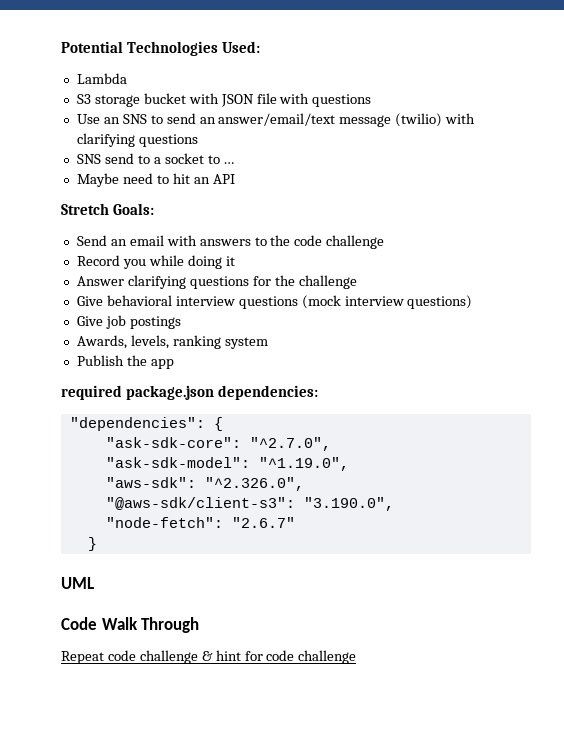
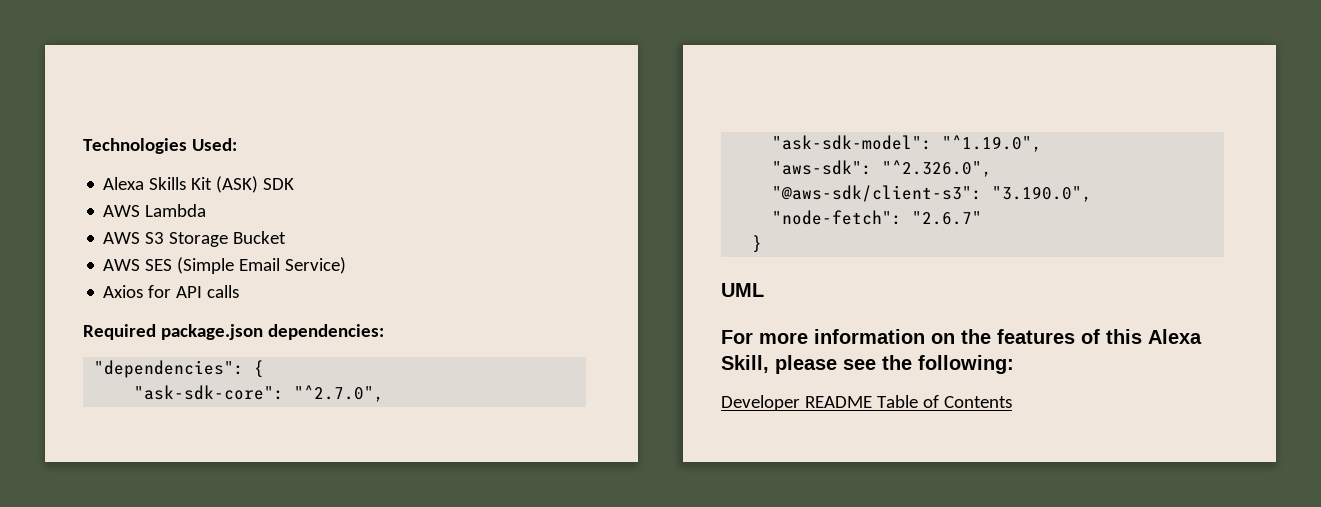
- Potential Technologies Used:
+ Technologies Used:
- Lambda
- S3 storage bucket with JSON file with questions
- Use an SNS to send an answer/email/text message (twilio) with clarifying questions
- SNS send to a socket to …
- Maybe need to hit an API
- Stretch Goals:
- Send an email with answers to the code challenge
- Record you while doing it
- Answer clarifying questions for the challenge
- Give behavioral interview questions (mock interview questions)
- Give job postings
- Awards, levels, ranking system
- Publish the app
- required package.json dependencies:
+ Alexa Skills Kit (ASK) SDK
+ AWS Lambda
+ AWS S3 Storage Bucket
+ AWS SES (Simple Email Service)
+ Axios for API calls
+ Required package.json dependencies:
- Code Walk Through
- Repeat code challenge & hint for code challenge
+ For more information on the features of this Alexa Skill, please see the following:
+ Developer README Table of Contents

